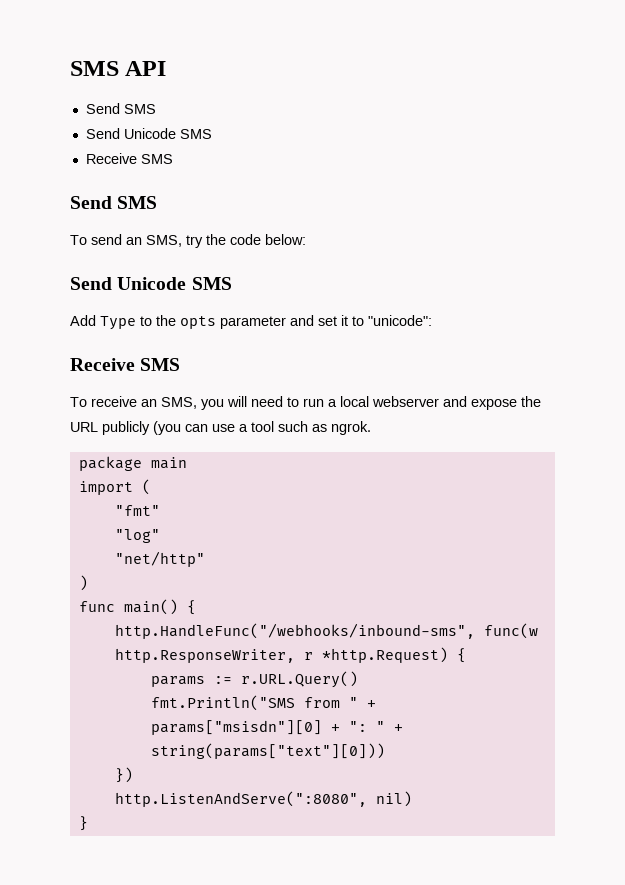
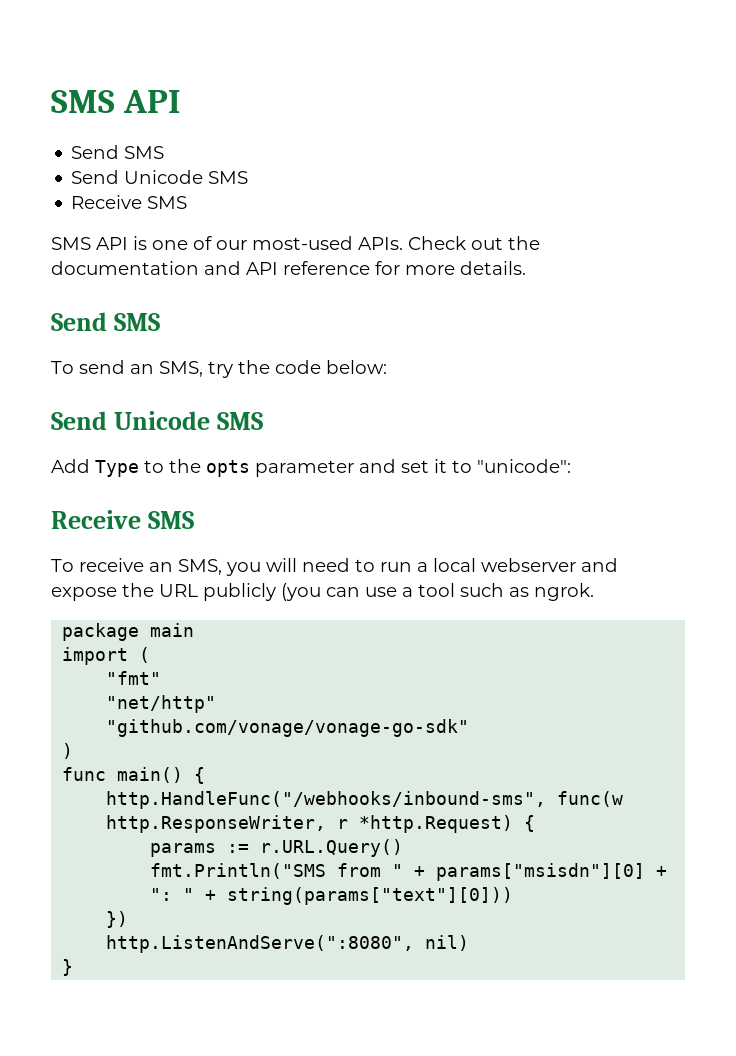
+ SMS API is one of our most-used APIs. Check out the documentation and API reference for more details.
- "log"
  "net/http"
+ "github.com/vonage/vonage-go-sdk"

